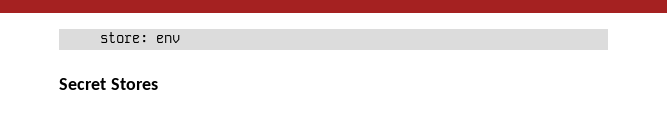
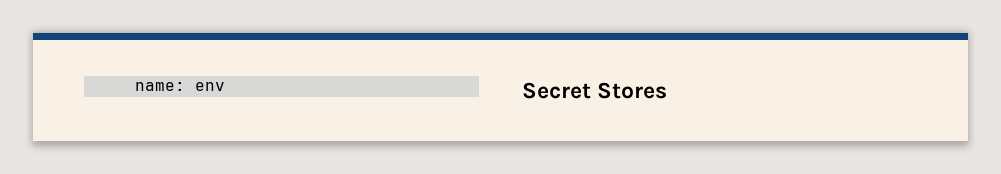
- store: env
+ name: env

